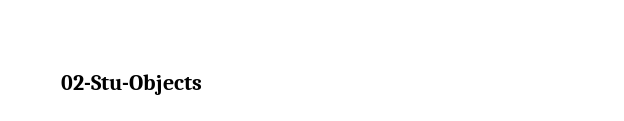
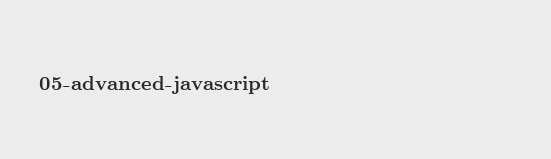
- 02-Stu-Objects
+ 05-advanced-javascript

